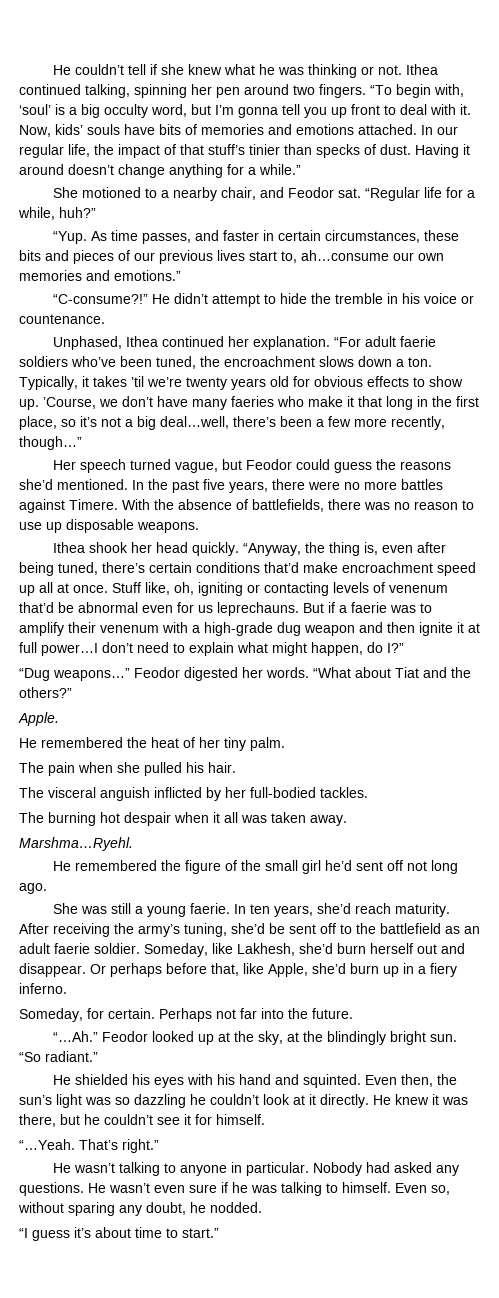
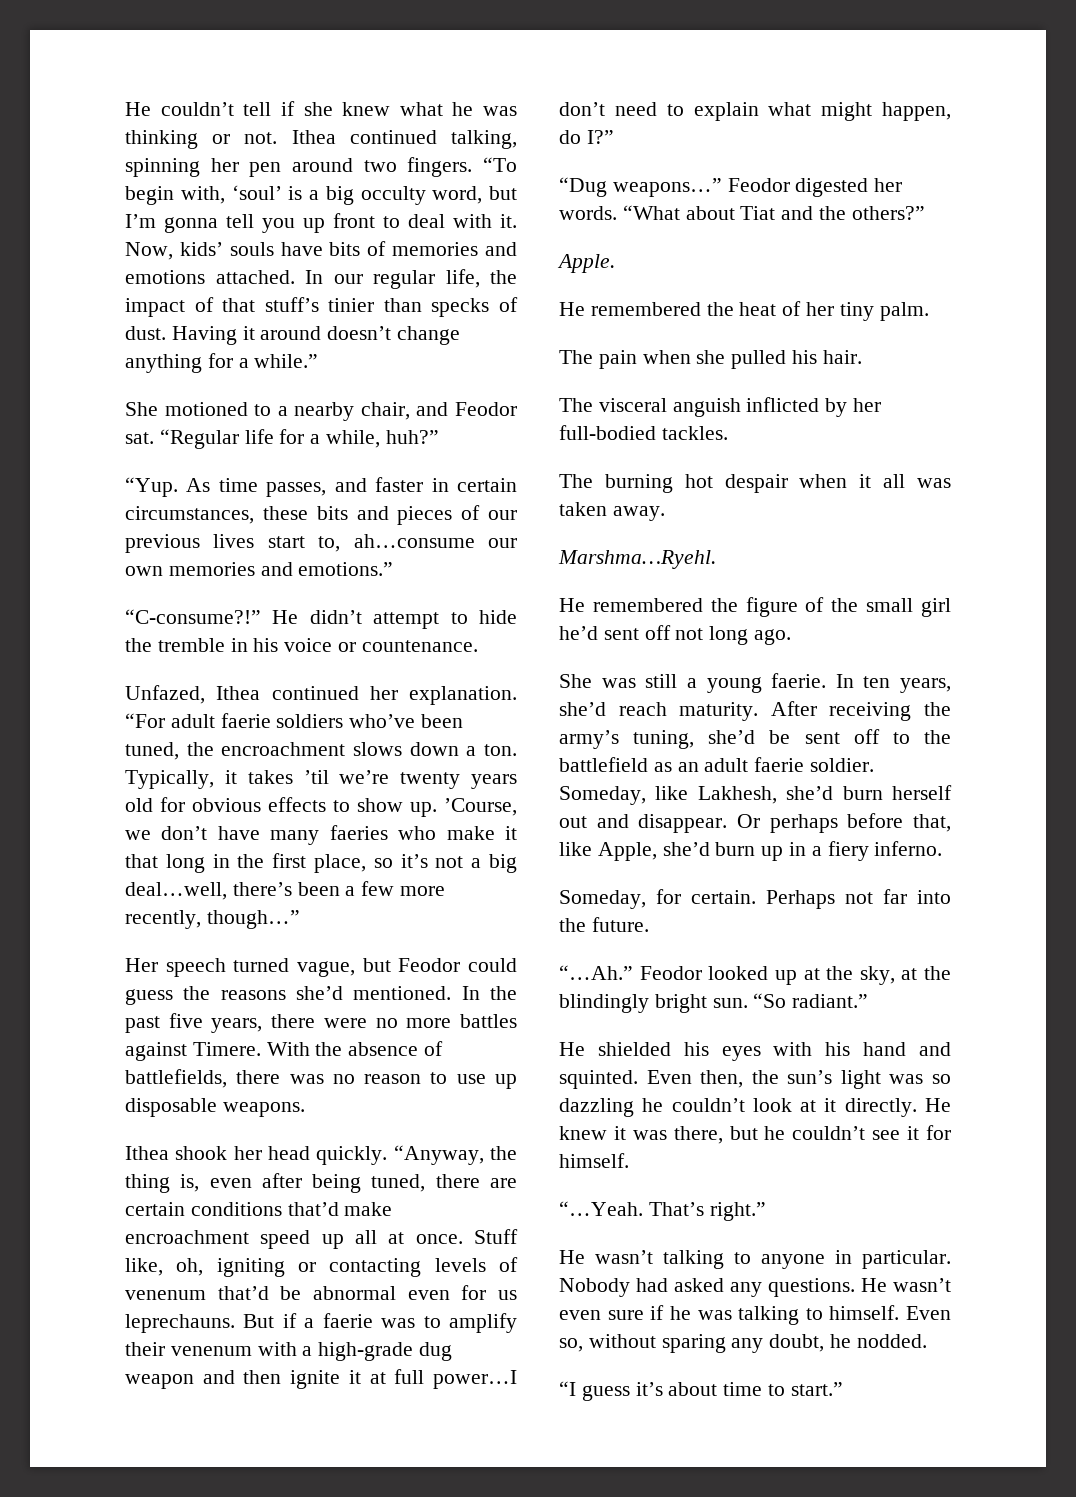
- Unphased, Ithea continued her explanation.
+ Unfazed, Ithea continued her explanation.
- “Anyway, the thing is, even after being tuned, there’s certain conditions that’d make encroachment speed up all at once.
+ “Anyway, the thing is, even after being tuned, there are certain conditions that’d make encroachment speed up all at once.

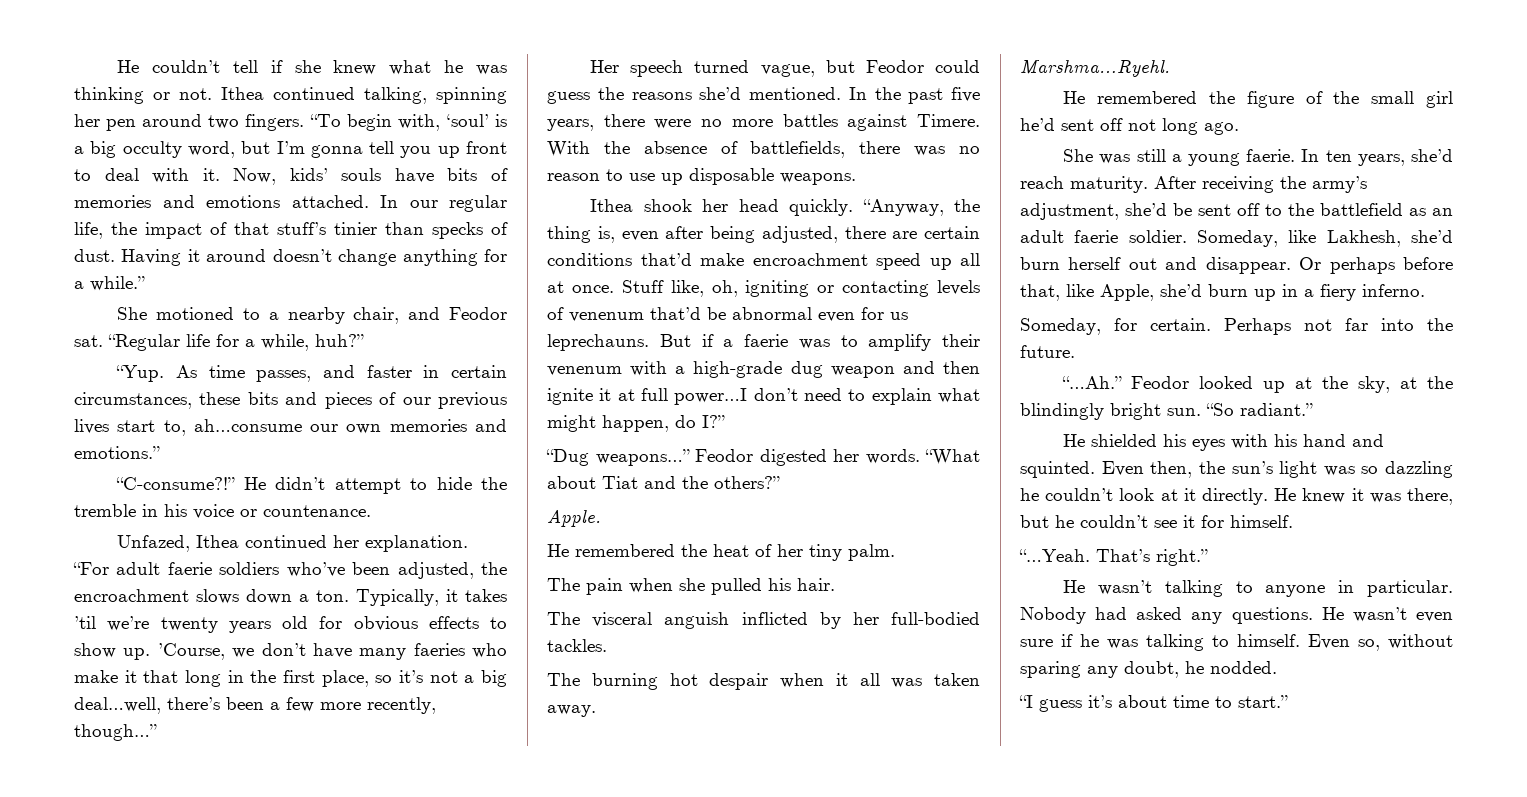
- “For adult faerie soldiers who’ve been tuned, the encroachment slows down a ton.
+ “For adult faerie soldiers who’ve been adjusted, the encroachment slows down a ton.
- “Anyway, the thing is, even after being tuned, there are certain conditions that’d make encroachment speed up all at once.
+ “Anyway, the thing is, even after being adjusted, there are certain conditions that’d make encroachment speed up all at once.
- After receiving the army’s tuning, she’d be sent off to the battlefield as an adult faerie soldier.
+ After receiving the army’s adjustment, she’d be sent off to the battlefield as an adult faerie soldier.

